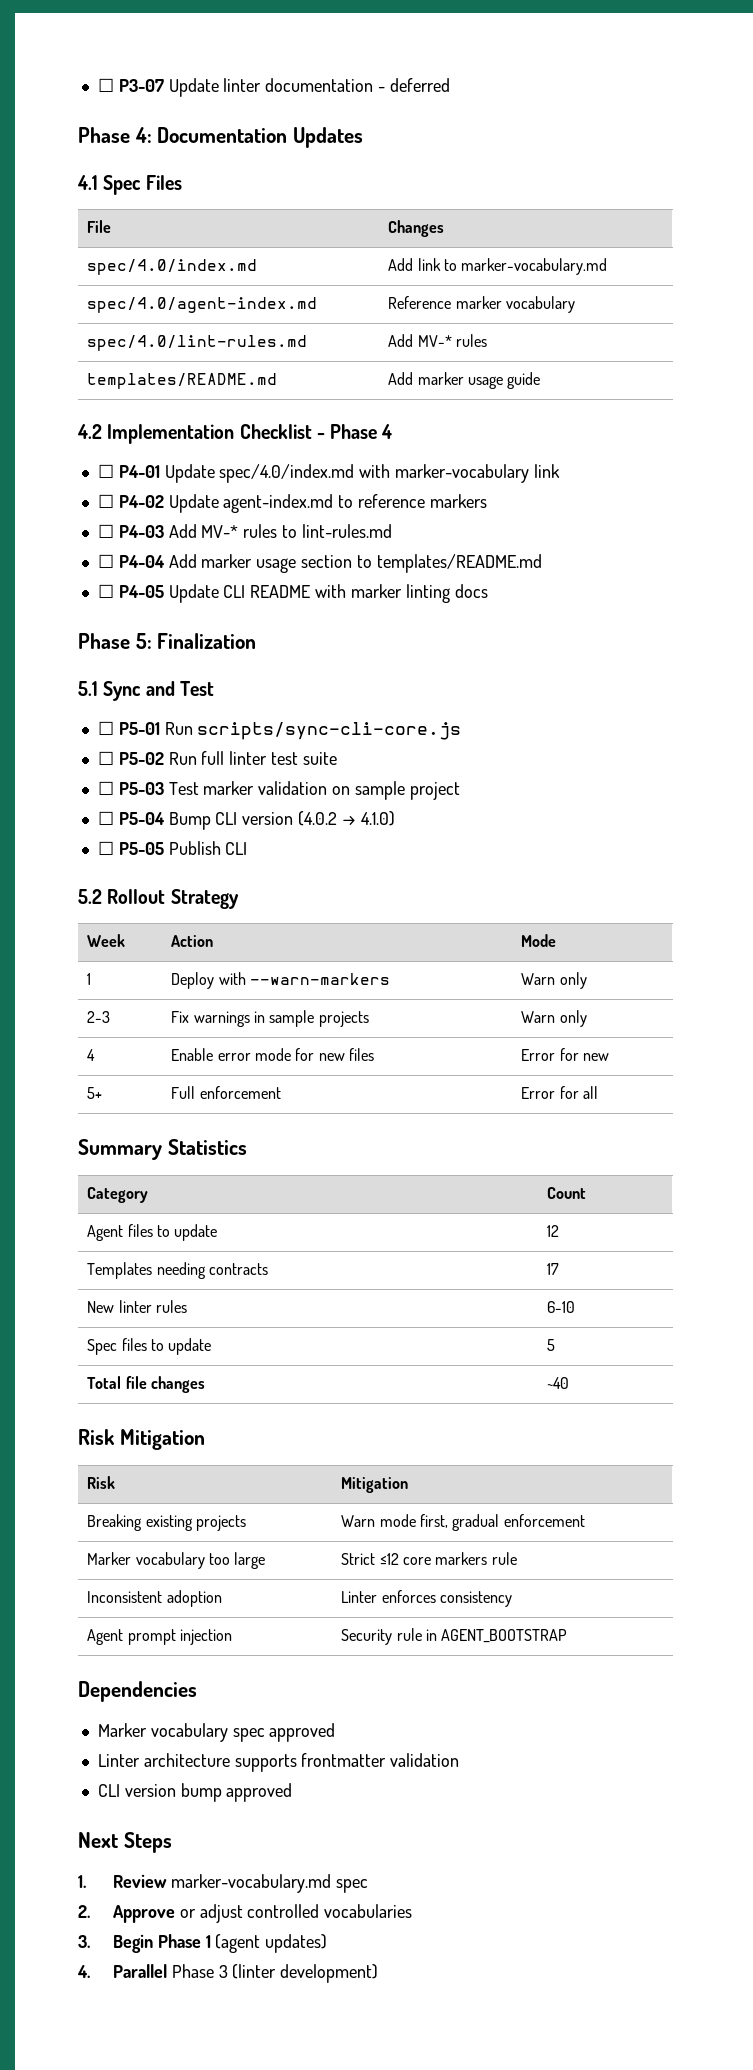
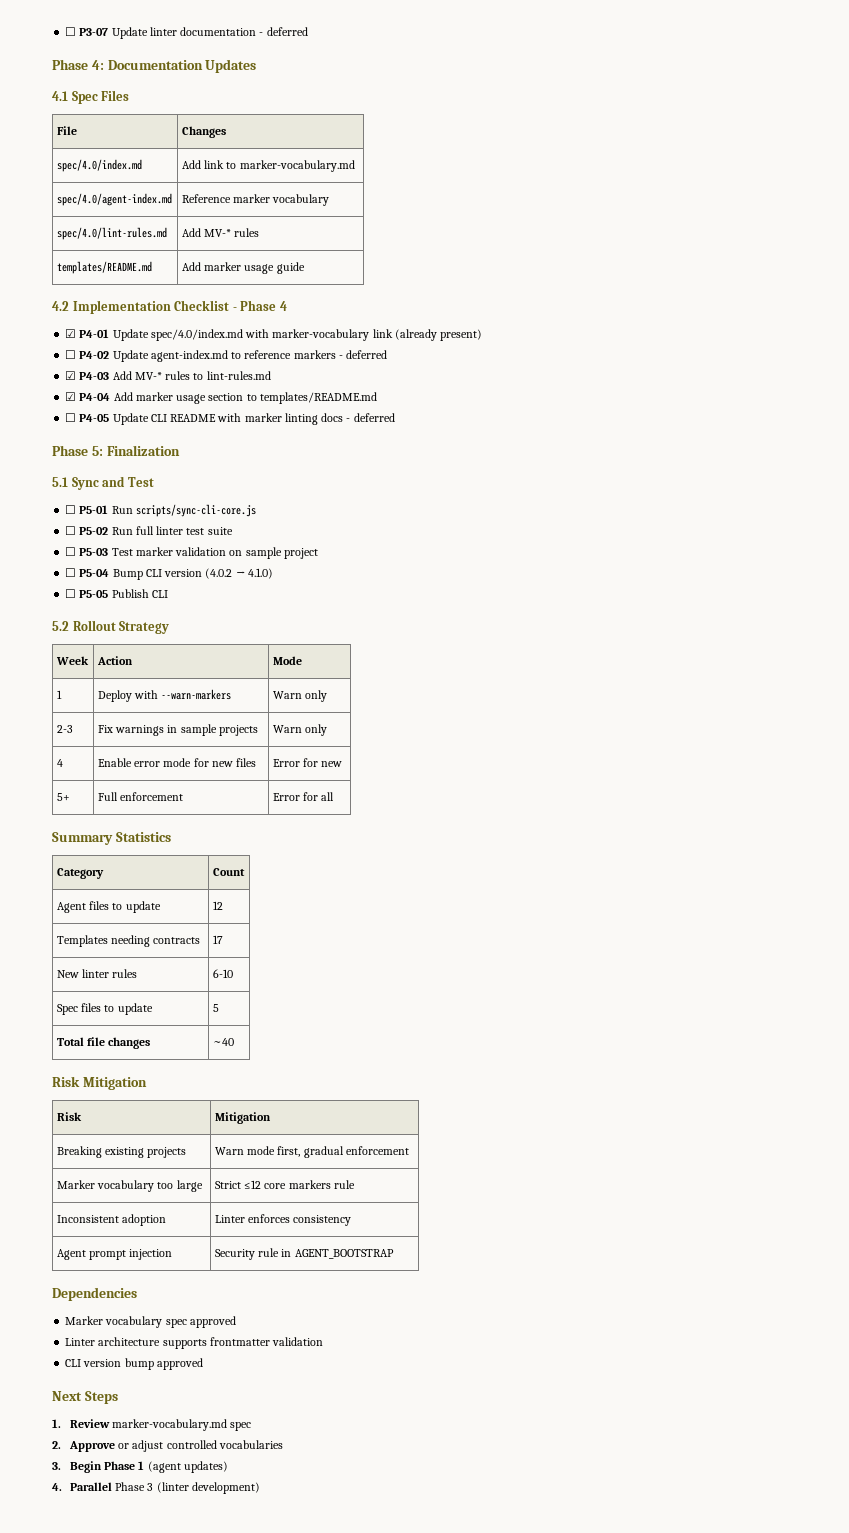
- ☐ P4-01 Update spec/4.0/index.md with marker-vocabulary link
+ ☑ P4-01 Update spec/4.0/index.md with marker-vocabulary link (already present)
- ☐ P4-02 Update agent-index.md to reference markers
- ☐ P4-03 Add MV-* rules to lint-rules.md
+ ☐ P4-02 Update agent-index.md to reference markers - deferred
+ ☑ P4-03 Add MV-* rules to lint-rules.md
- ☐ P4-04 Add marker usage section to templates/README.md
+ ☑ P4-04 Add marker usage section to templates/README.md
- ☐ P4-05 Update CLI README with marker linting docs
+ ☐ P4-05 Update CLI README with marker linting docs - deferred

